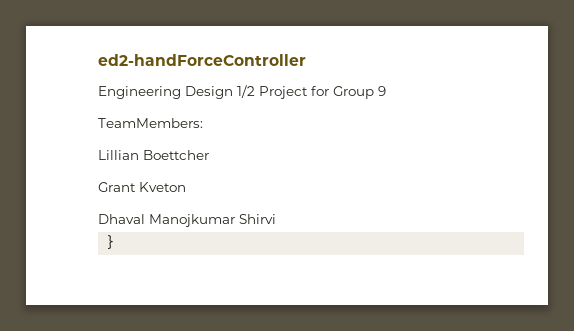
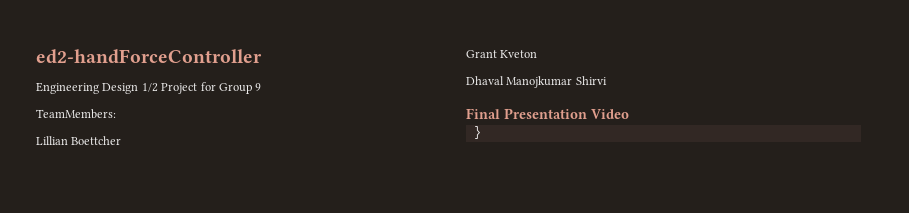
+ Final Presentation Video

